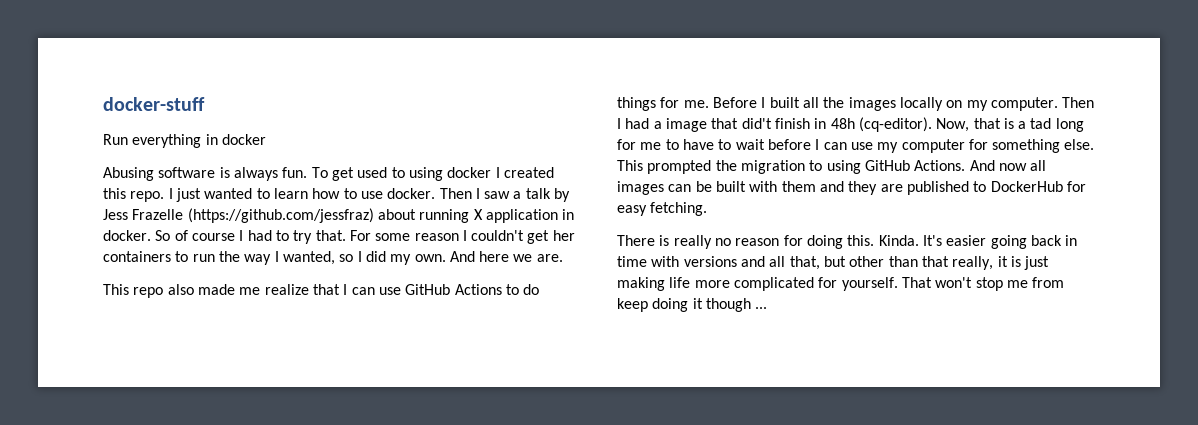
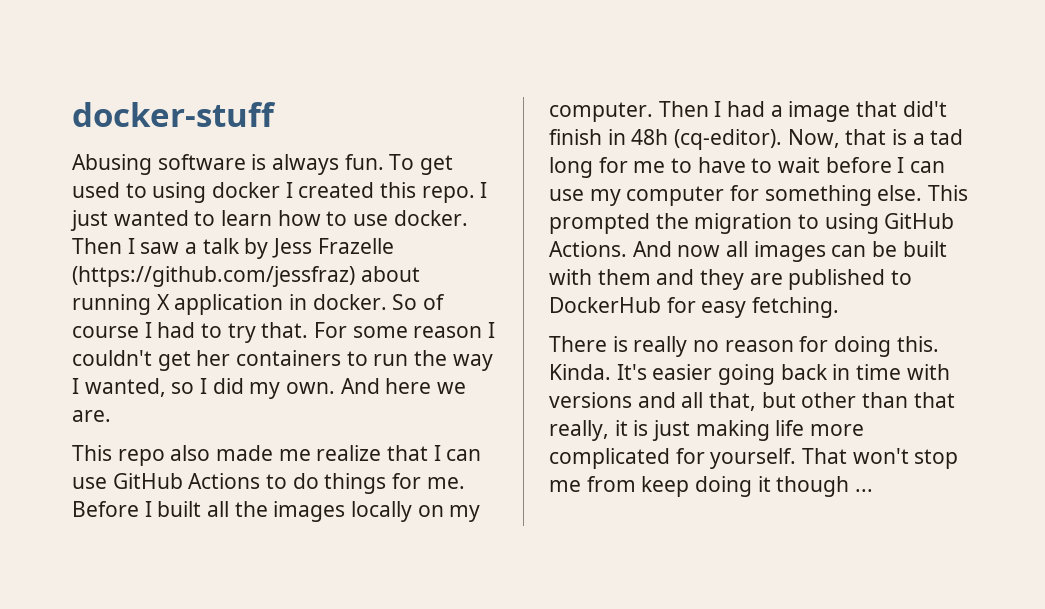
- Run everything in docker

